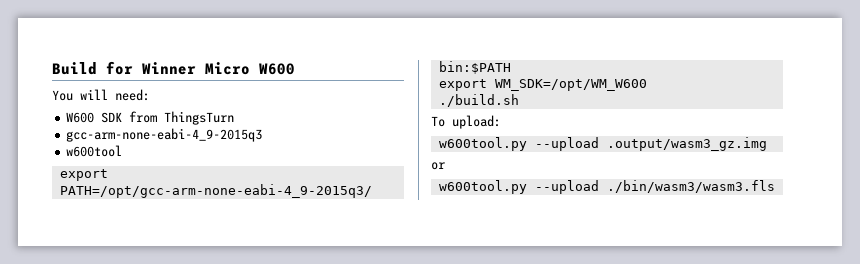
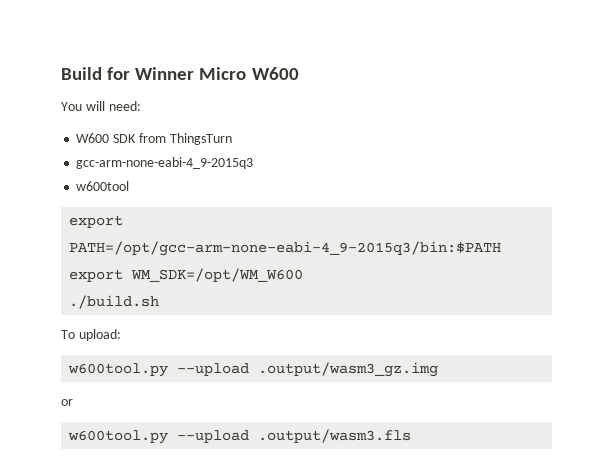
- w600tool.py --upload ./bin/wasm3/wasm3.fls
+ w600tool.py --upload .output/wasm3.fls

